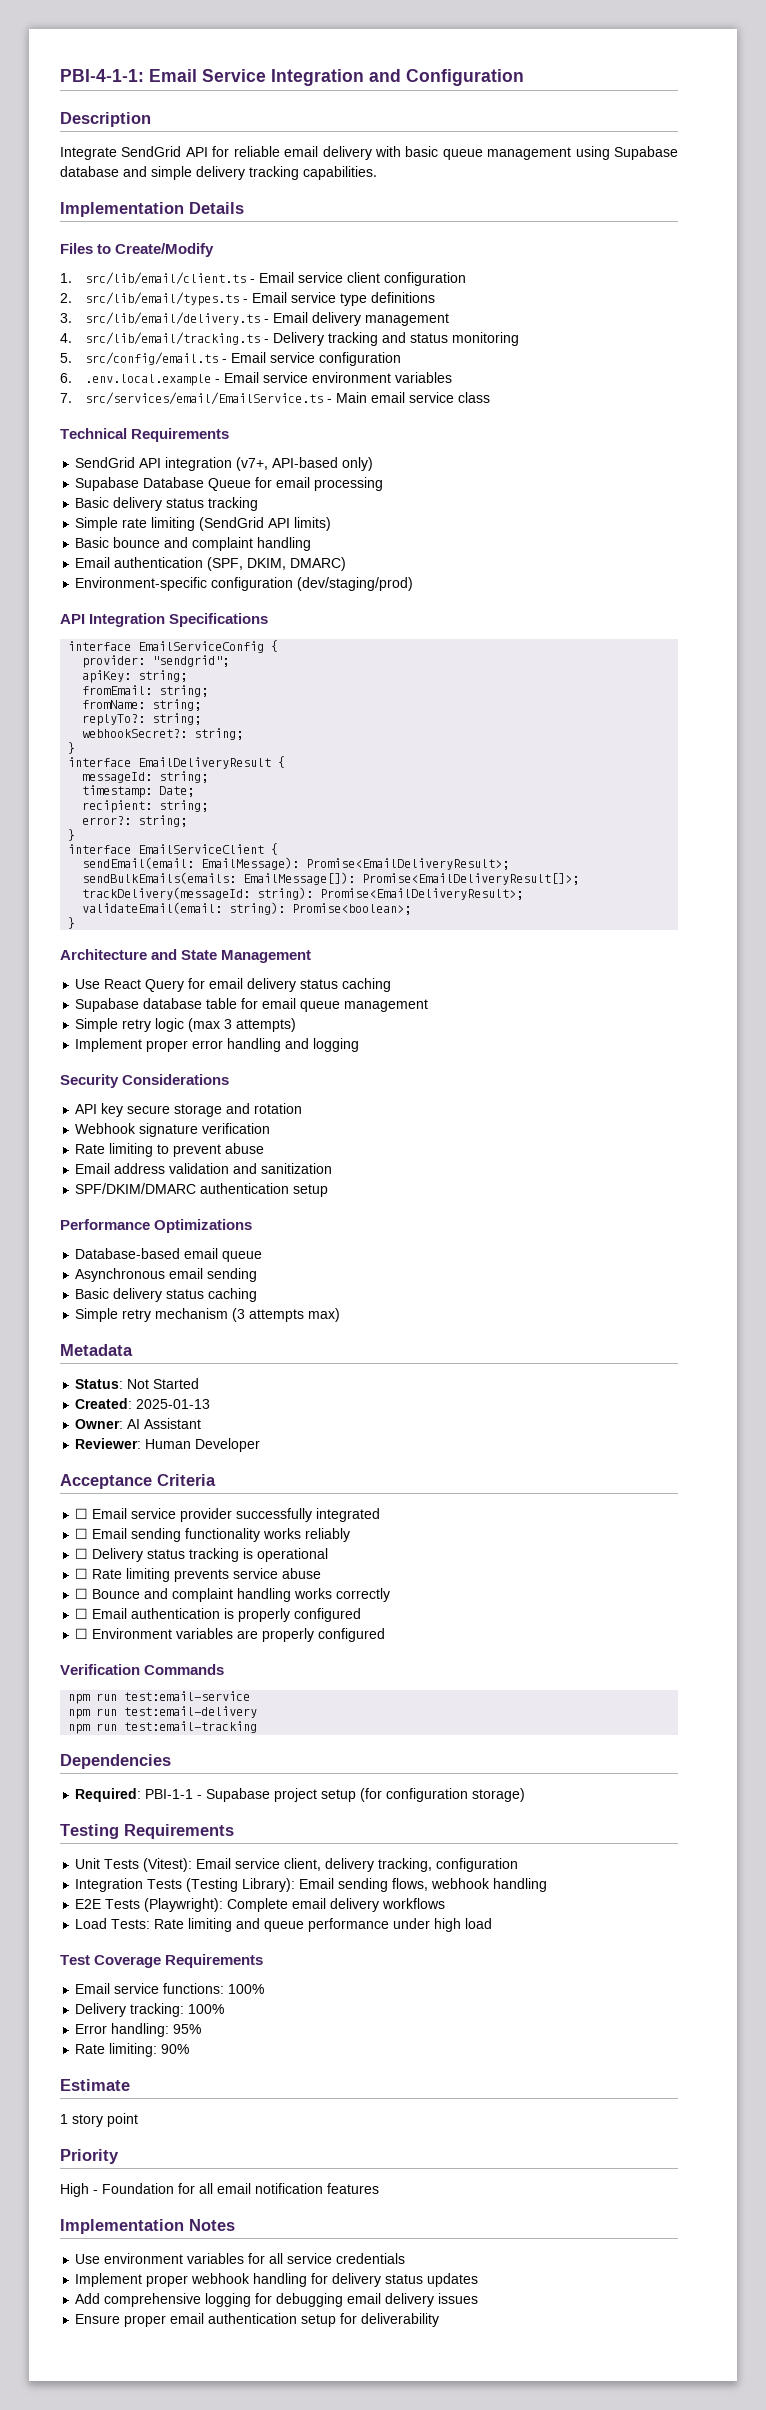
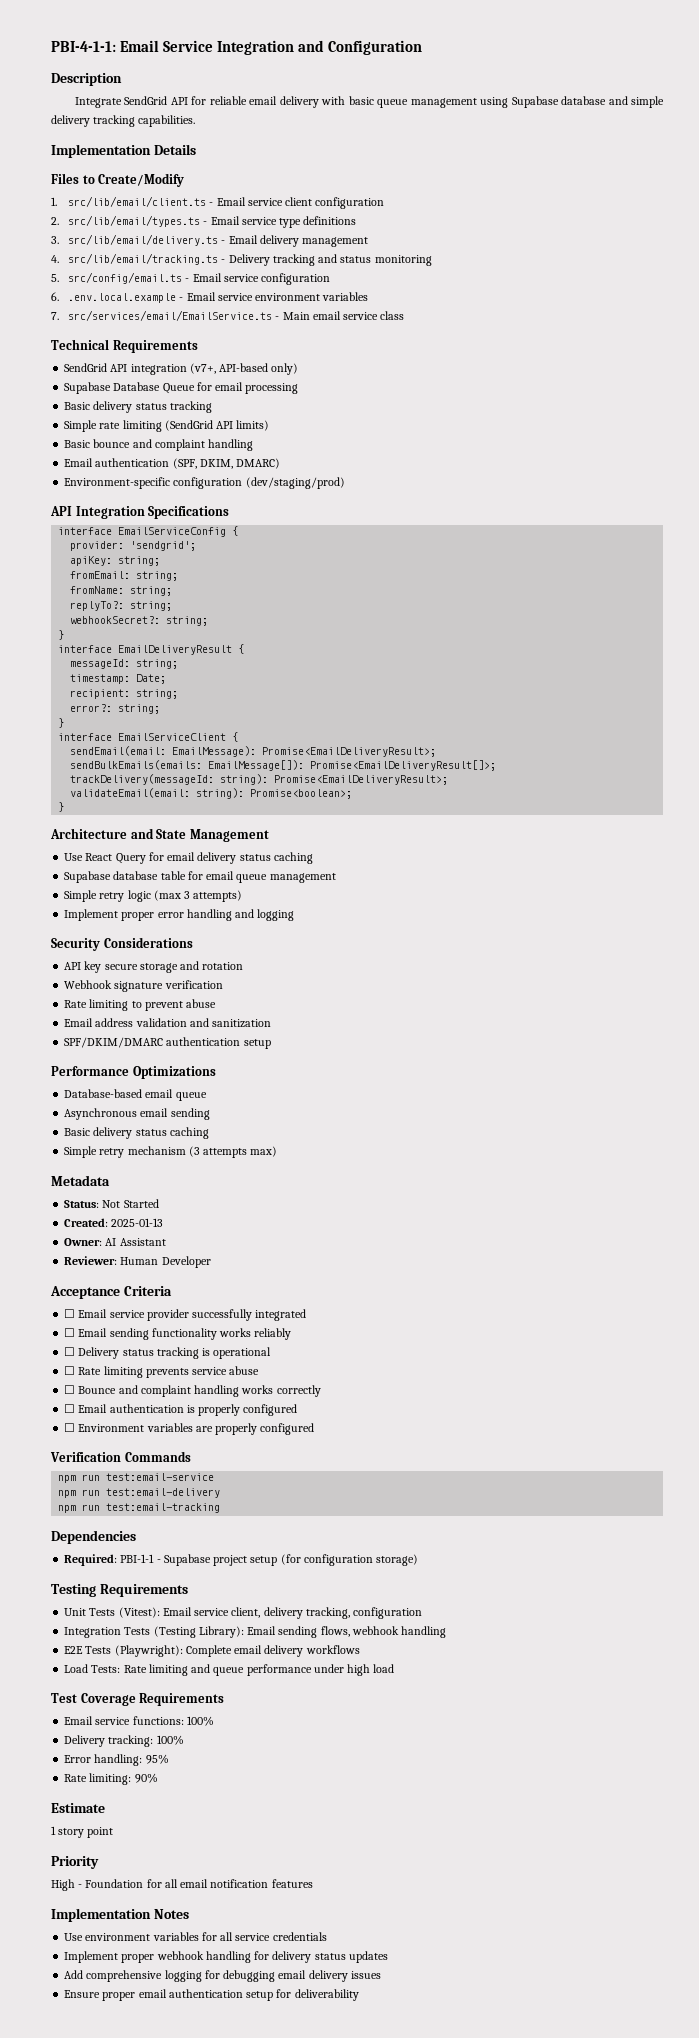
- provider: "sendgrid";
+ provider: 'sendgrid';

